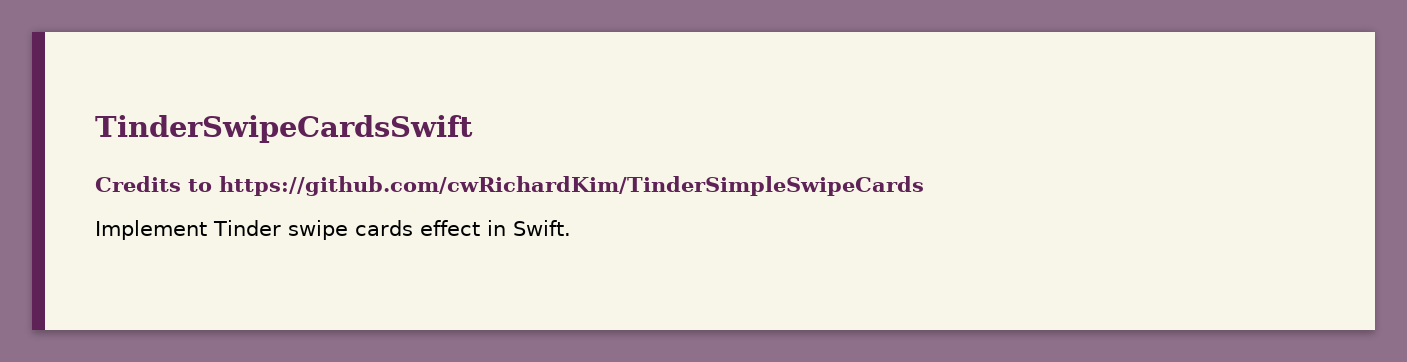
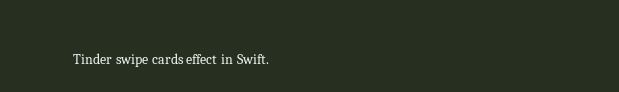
- TinderSwipeCardsSwift
- Credits to https://github.com/cwRichardKim/TinderSimpleSwipeCards
- Implement Tinder swipe cards effect in Swift.
+ Tinder swipe cards effect in Swift.

